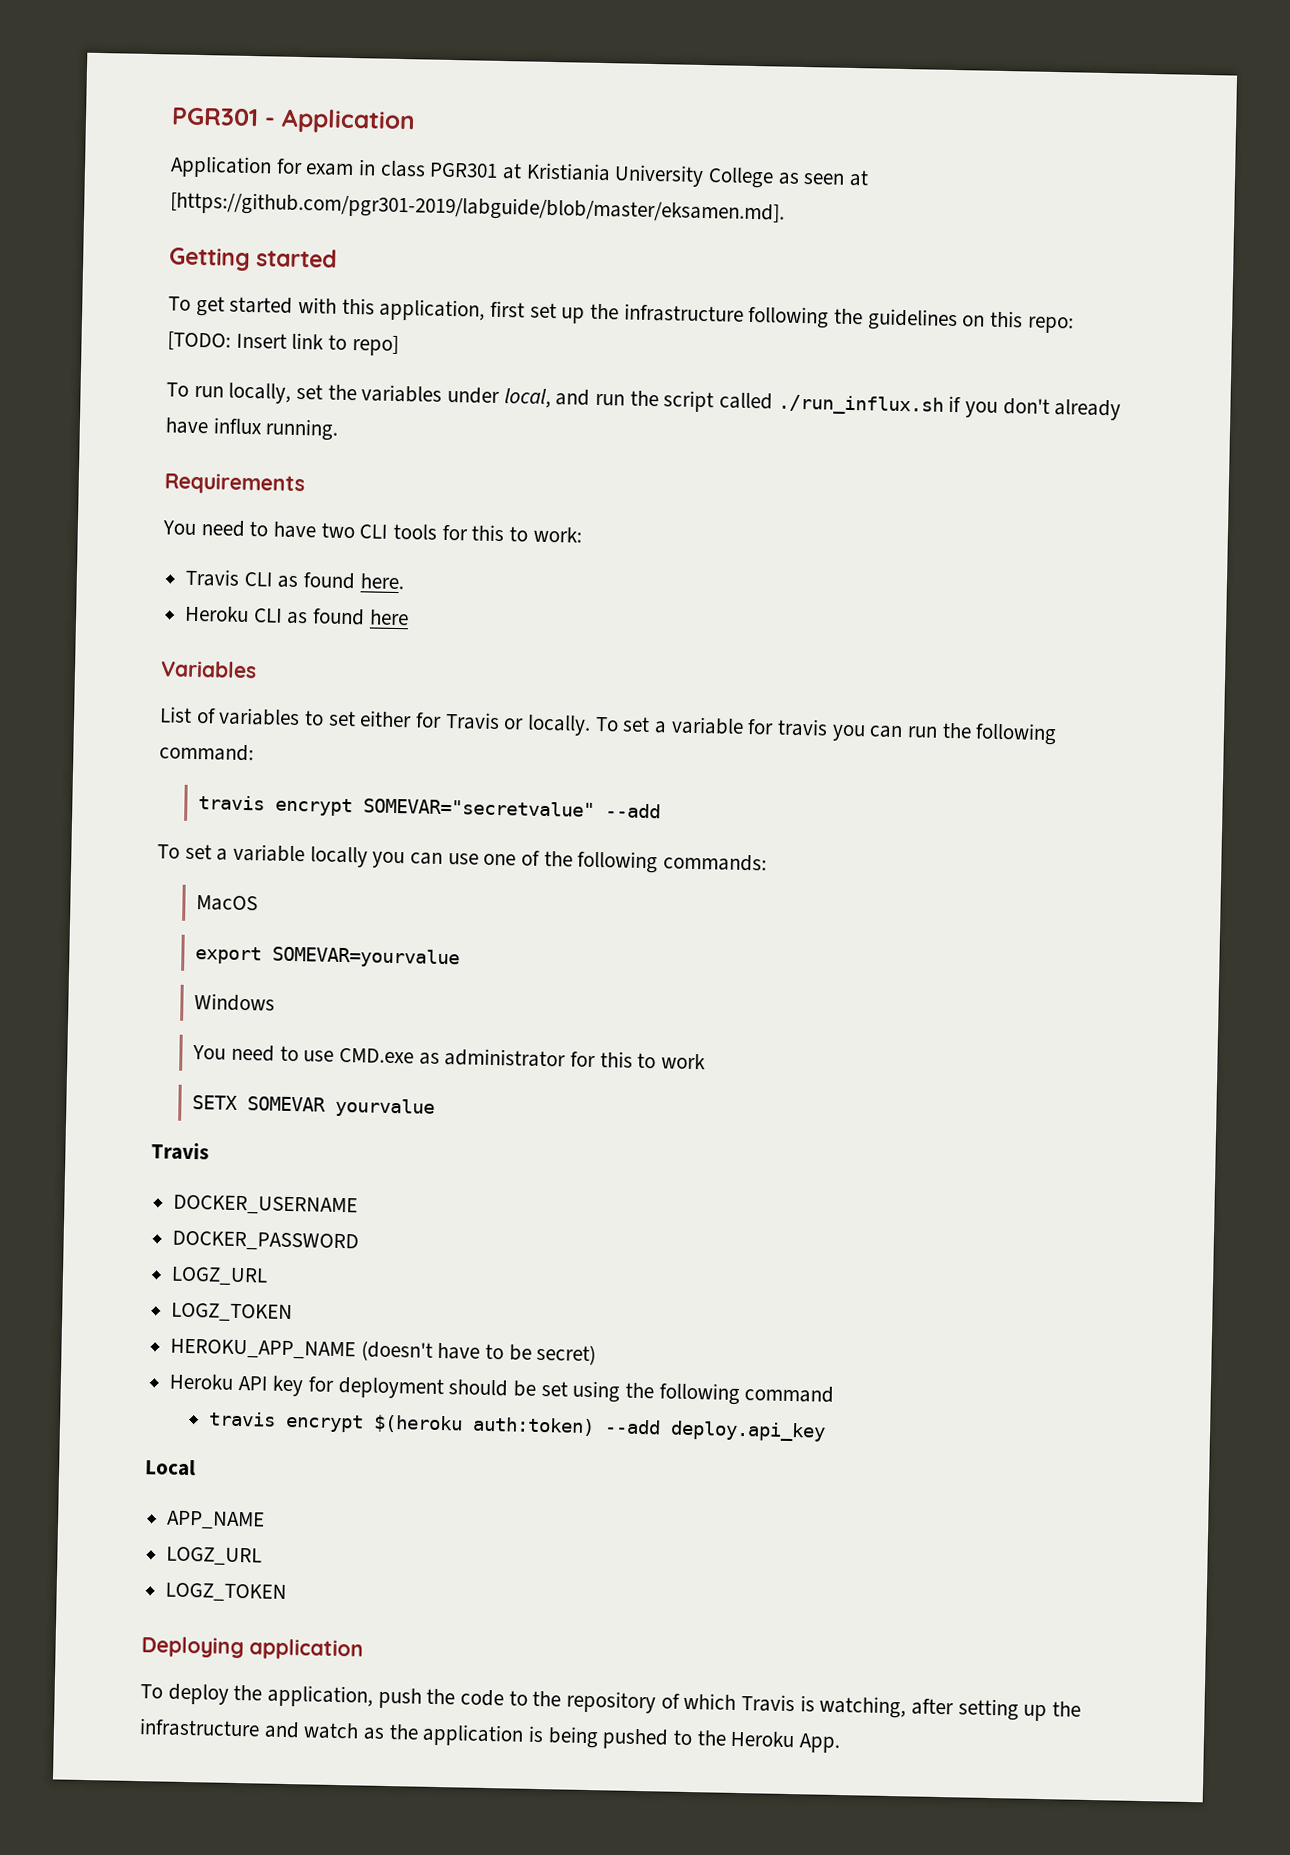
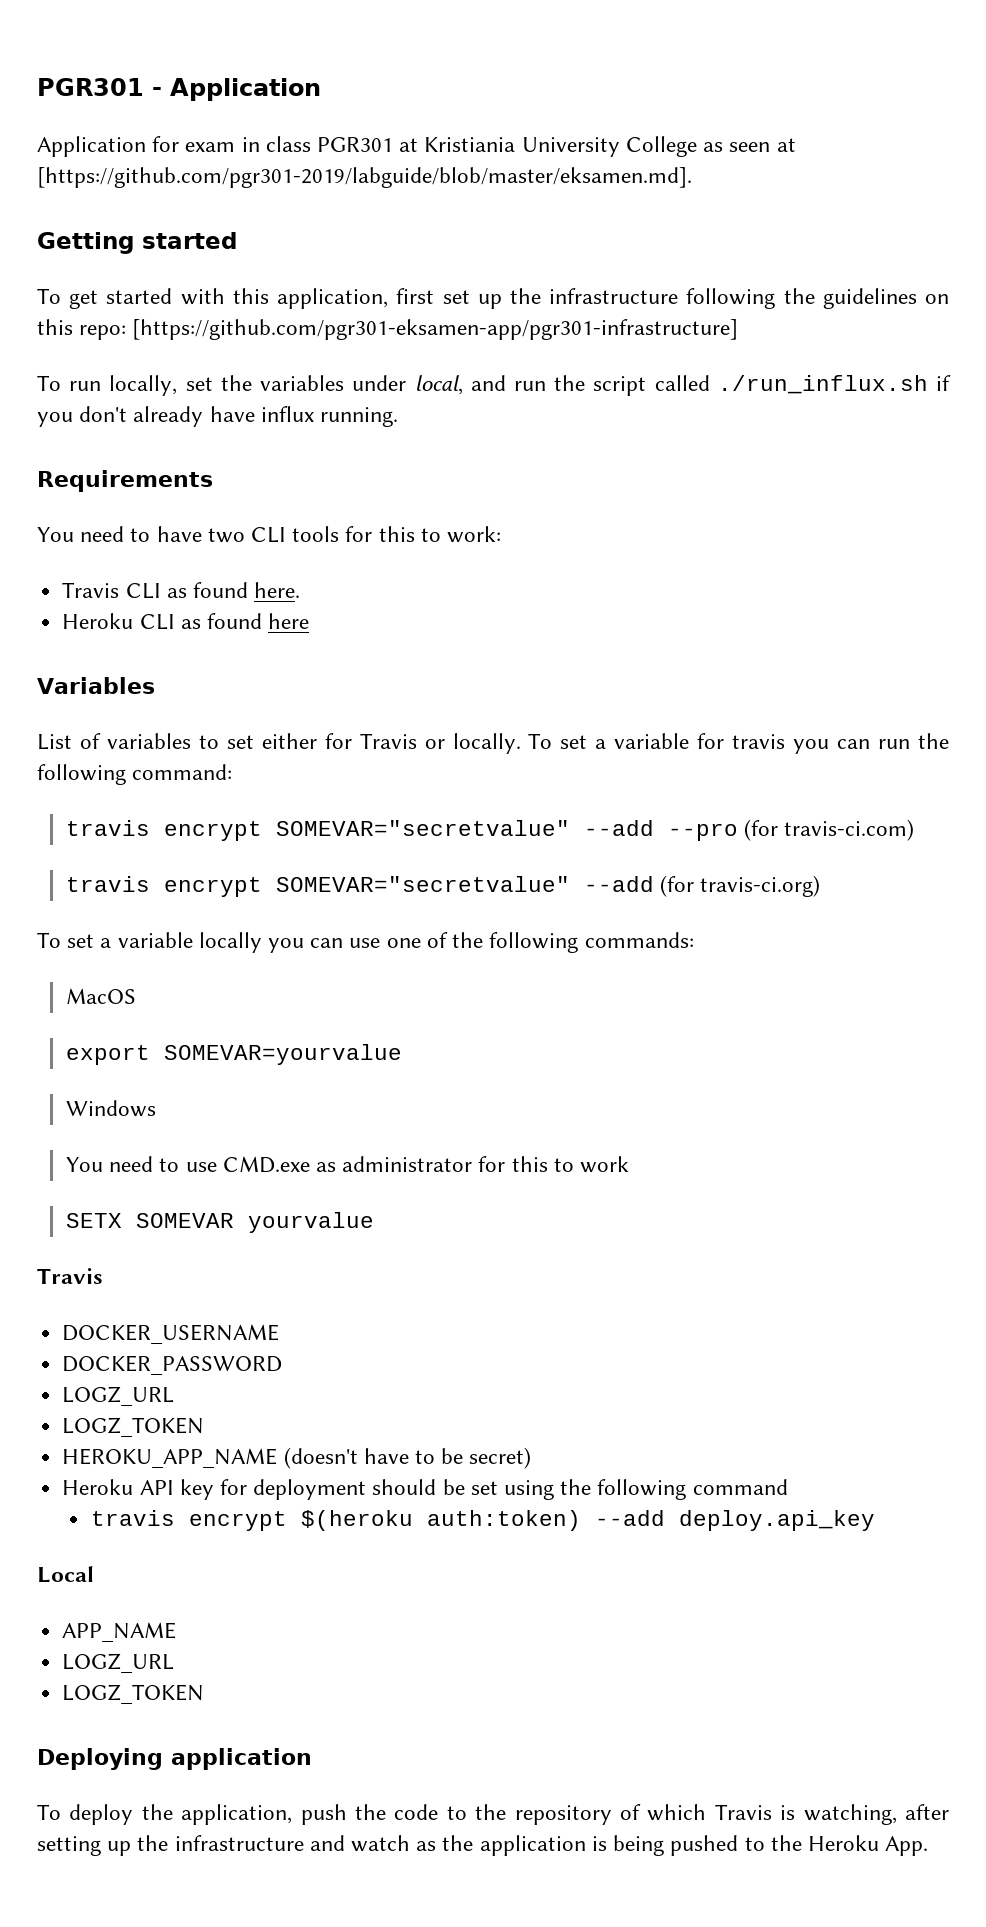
- To get started with this application, first set up the infrastructure following the guidelines on this repo: [TODO: Insert link to repo]
+ To get started with this application, first set up the infrastructure following the guidelines on this repo: [https://github.com/pgr301-eksamen-app/pgr301-infrastructure]
- travis encrypt SOMEVAR="secretvalue" --add
+ travis encrypt SOMEVAR="secretvalue" --add --pro (for travis-ci.com)
+ travis encrypt SOMEVAR="secretvalue" --add (for travis-ci.org)

